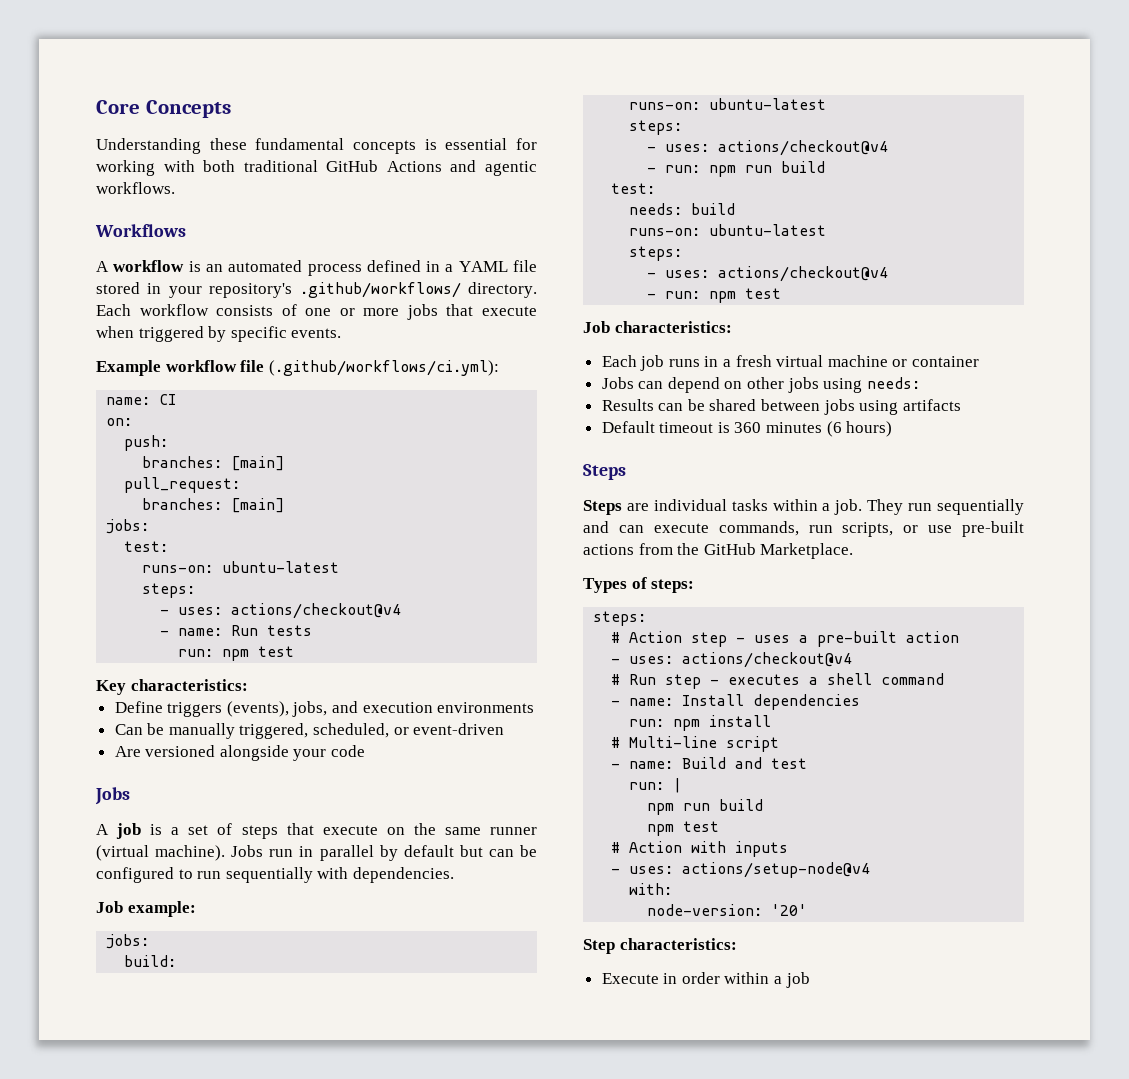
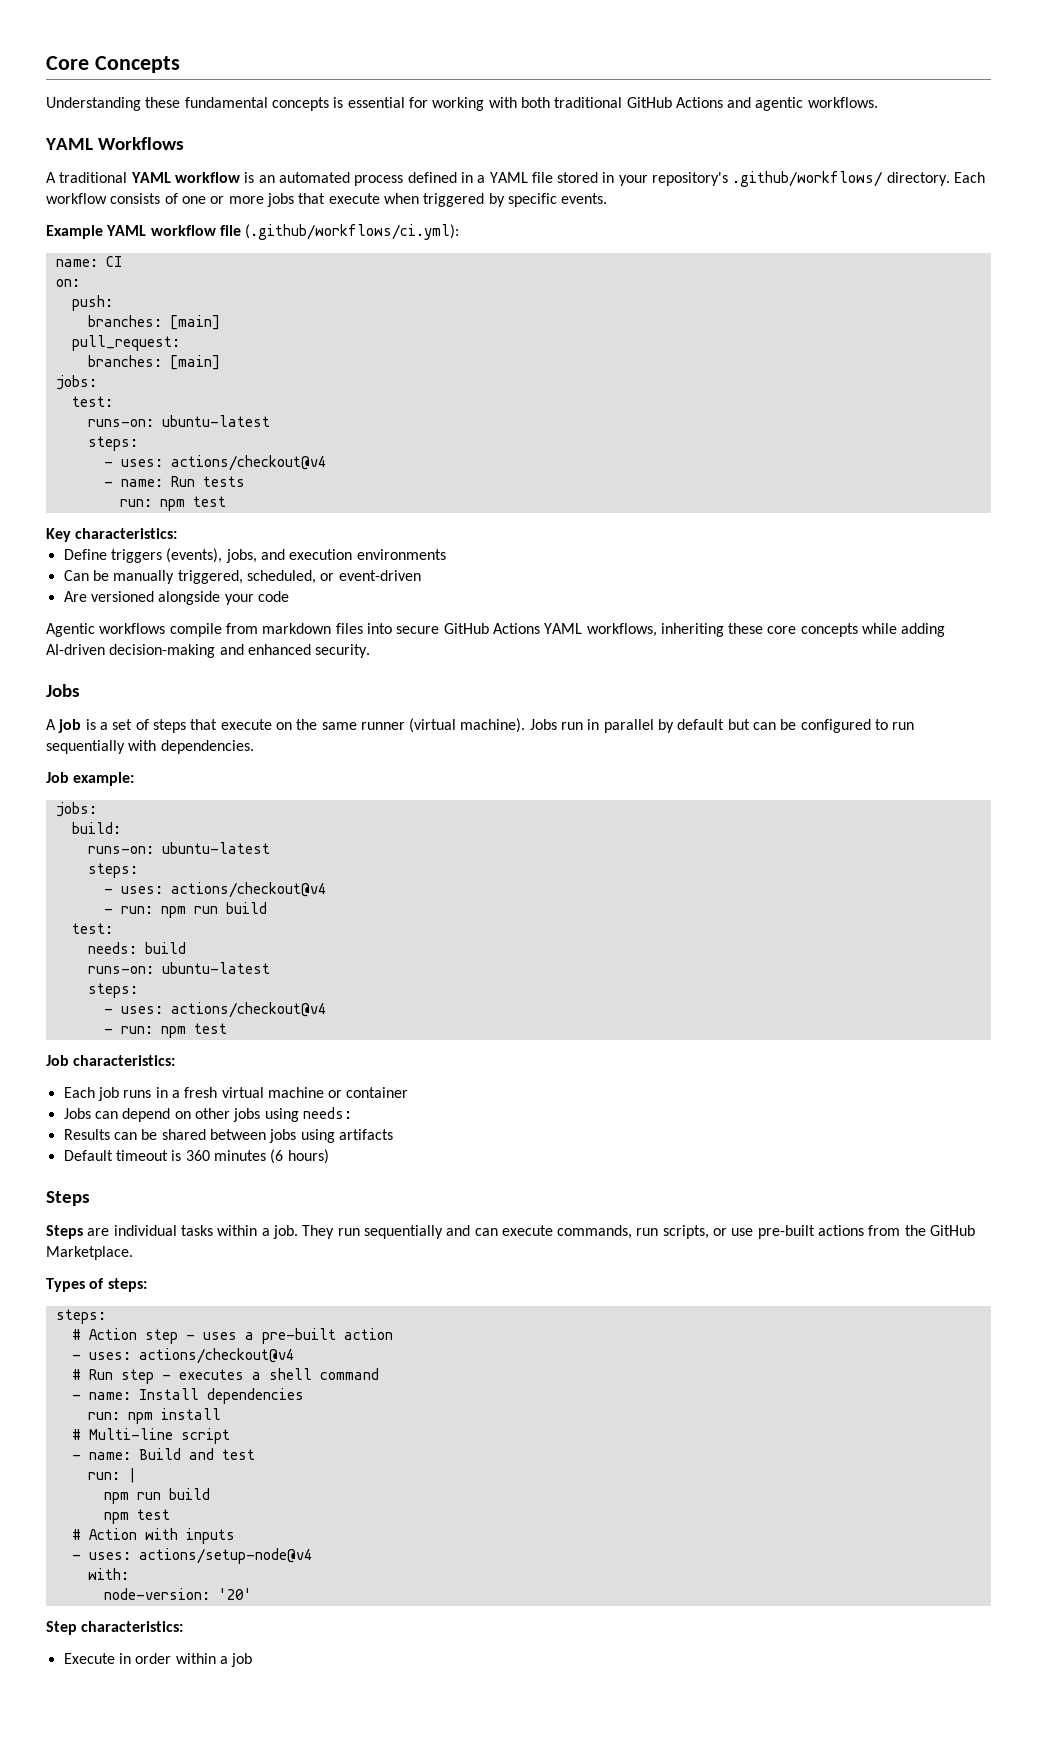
- Workflows
+ YAML Workflows
- A workflow is an automated process defined in a YAML file stored in your repository's .github/workflows/ directory.
+ A traditional YAML workflow is an automated process defined in a YAML file stored in your repository's .github/workflows/ directory.
- Example workflow file (.github/workflows/ci.yml):
+ Example YAML workflow file (.github/workflows/ci.yml):
+ Agentic workflows compile from markdown files into secure GitHub Actions YAML workflows, inheriting these core concepts while adding AI-driven decision-making and enhanced security.

